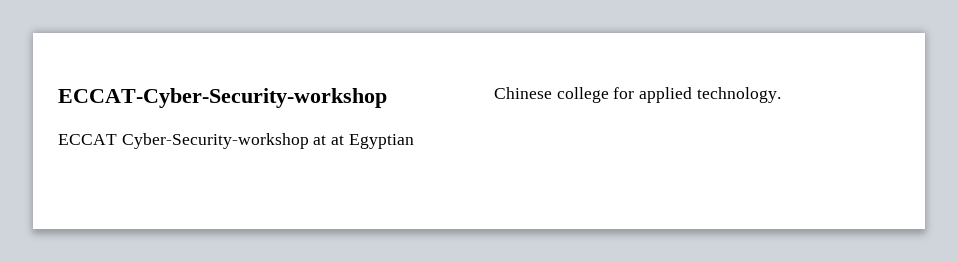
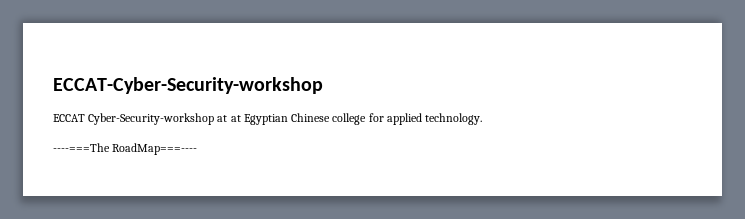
+ ----===The RoadMap===----

